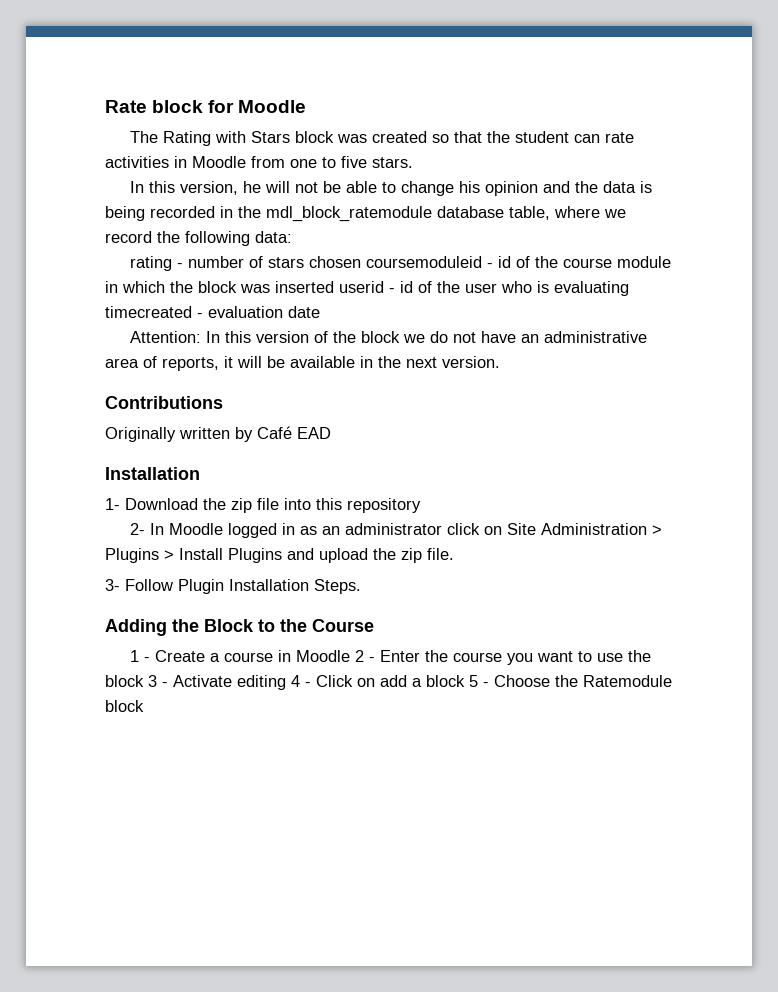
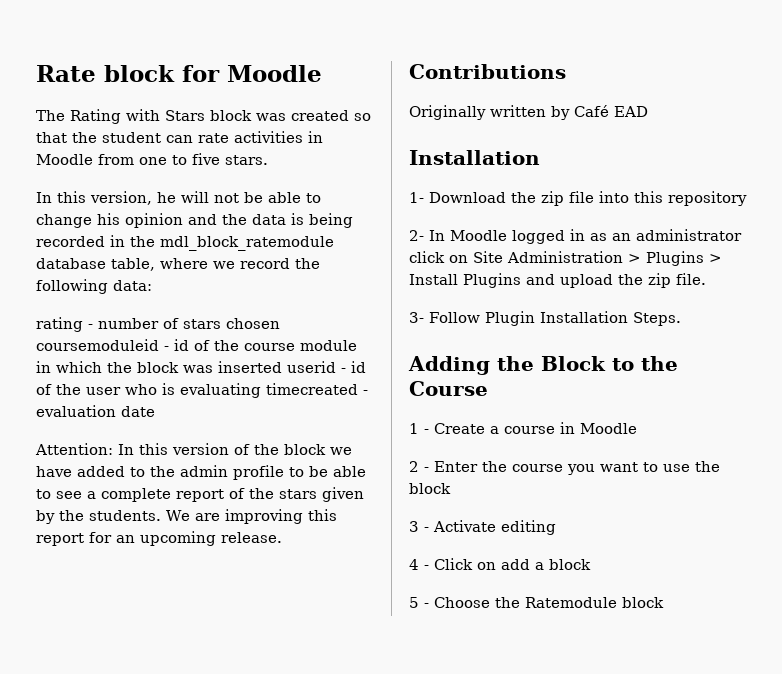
- Attention: In this version of the block we do not have an administrative area of reports, it will be available in the next version.
+ Attention: In this version of the block we have added to the admin profile to be able to see a complete report of the stars given by the students. We are improving this report for an upcoming release.
- 1 - Create a course in Moodle 2 - Enter the course you want to use the block 3 - Activate editing 4 - Click on add a block 5 - Choose the Ratemodule block
+ 1 - Create a course in Moodle
+ 2 - Enter the course you want to use the block
+ 3 - Activate editing
+ 4 - Click on add a block
+ 5 - Choose the Ratemodule block

